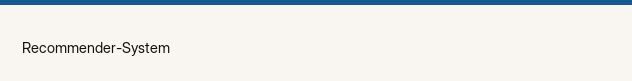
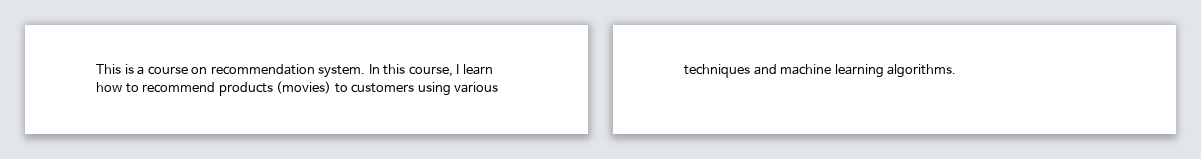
- Recommender-System
+ This is a course on recommendation system. In this course, I learn how to recommend products (movies) to customers using various techniques and machine learning algorithms.

